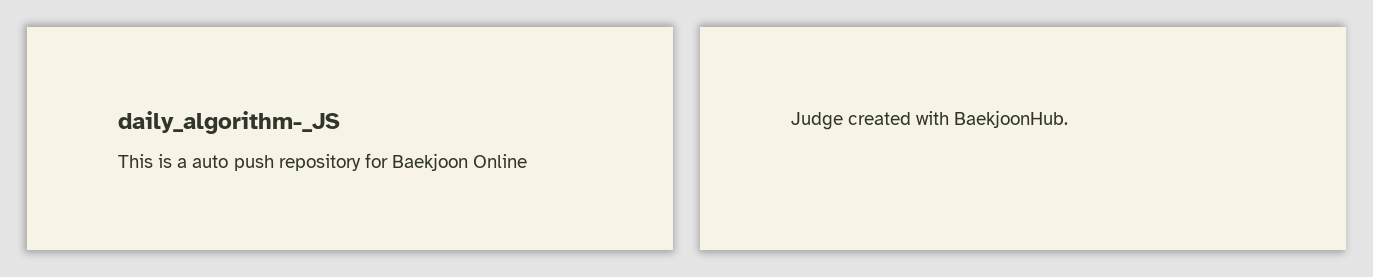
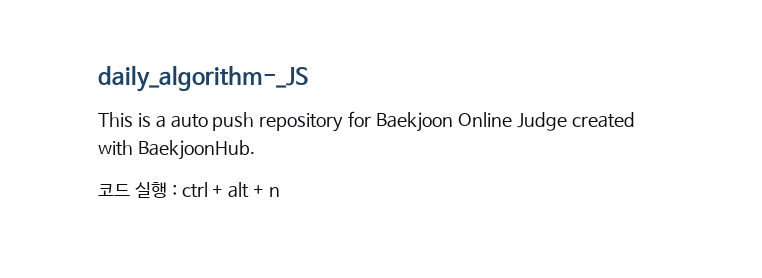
+ 코드 실행 : ctrl + alt + n

